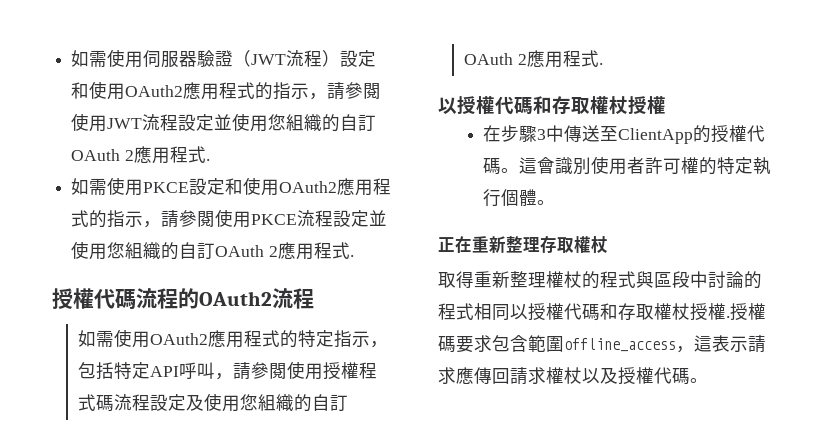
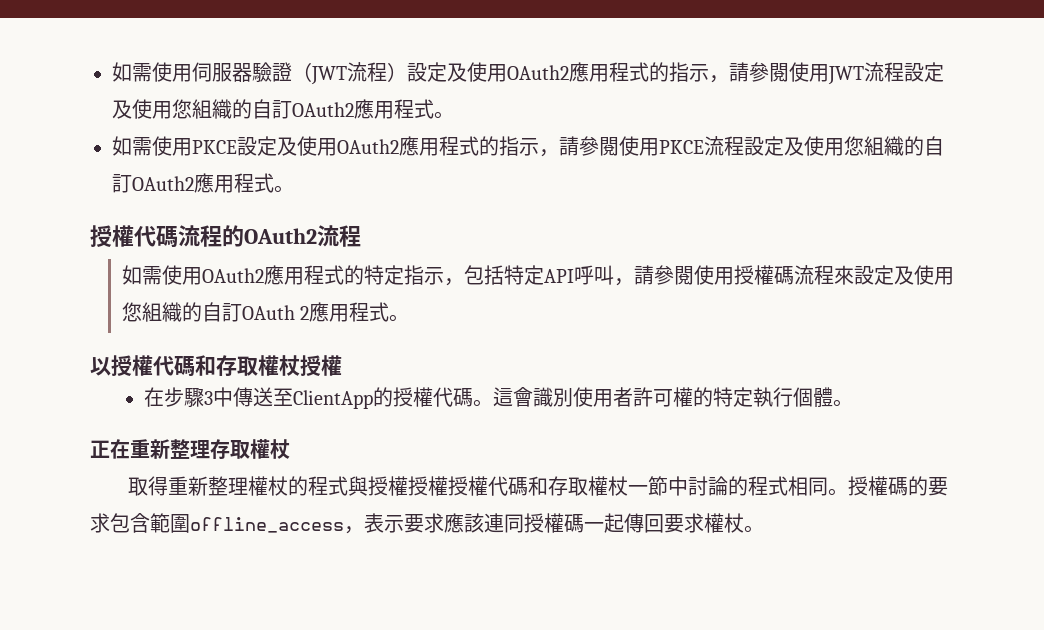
- 如需使用伺服器驗證（JWT流程）設定和使用OAuth2應用程式的指示，請參閱使用JWT流程設定並使用您組織的自訂OAuth 2應用程式.
+ 如需使用伺服器驗證（JWT流程）設定及使用OAuth2應用程式的指示，請參閱使用JWT流程設定及使用您組織的自訂OAuth2應用程式。
- 如需使用PKCE設定和使用OAuth2應用程式的指示，請參閱使用PKCE流程設定並使用您組織的自訂OAuth 2應用程式.
+ 如需使用PKCE設定及使用OAuth2應用程式的指示，請參閱使用PKCE流程設定及使用您組織的自訂OAuth2應用程式。
- 如需使用OAuth2應用程式的特定指示，包括特定API呼叫，請參閱使用授權程式碼流程設定及使用您組織的自訂OAuth 2應用程式.
+ 如需使用OAuth2應用程式的特定指示，包括特定API呼叫，請參閱使用授權碼流程來設定及使用您組織的自訂OAuth 2應用程式。
- 取得重新整理權杖的程式與區段中討論的程式相同以授權代碼和存取權杖授權.授權碼要求包含範圍offline_access，這表示請求應傳回請求權杖以及授權代碼。
+ 取得重新整理權杖的程式與授權授權授權代碼和存取權杖一節中討論的程式相同。授權碼的要求包含範圍offline_access，表示要求應該連同授權碼一起傳回要求權杖。

